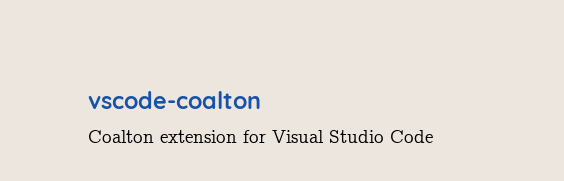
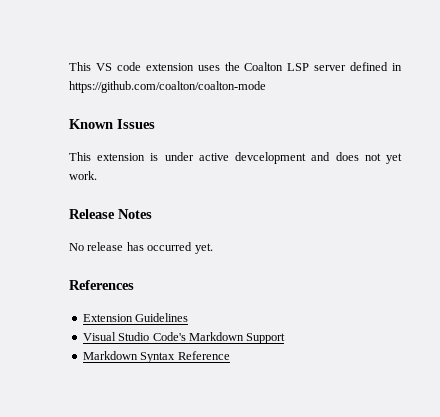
- vscode-coalton
- Coalton extension for Visual Studio Code
+ This VS code extension uses the Coalton LSP server defined in https://github.com/coalton/coalton-mode
+ Known Issues
+ This extension is under active devcelopment and does not yet work.
+ Release Notes
+ No release has occurred yet.
+ References
+ Extension Guidelines
+ Visual Studio Code's Markdown Support
+ Markdown Syntax Reference

